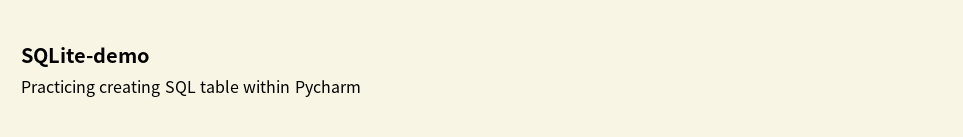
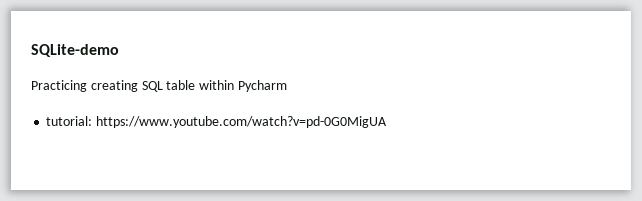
+ tutorial: https://www.youtube.com/watch?v=pd-0G0MigUA

